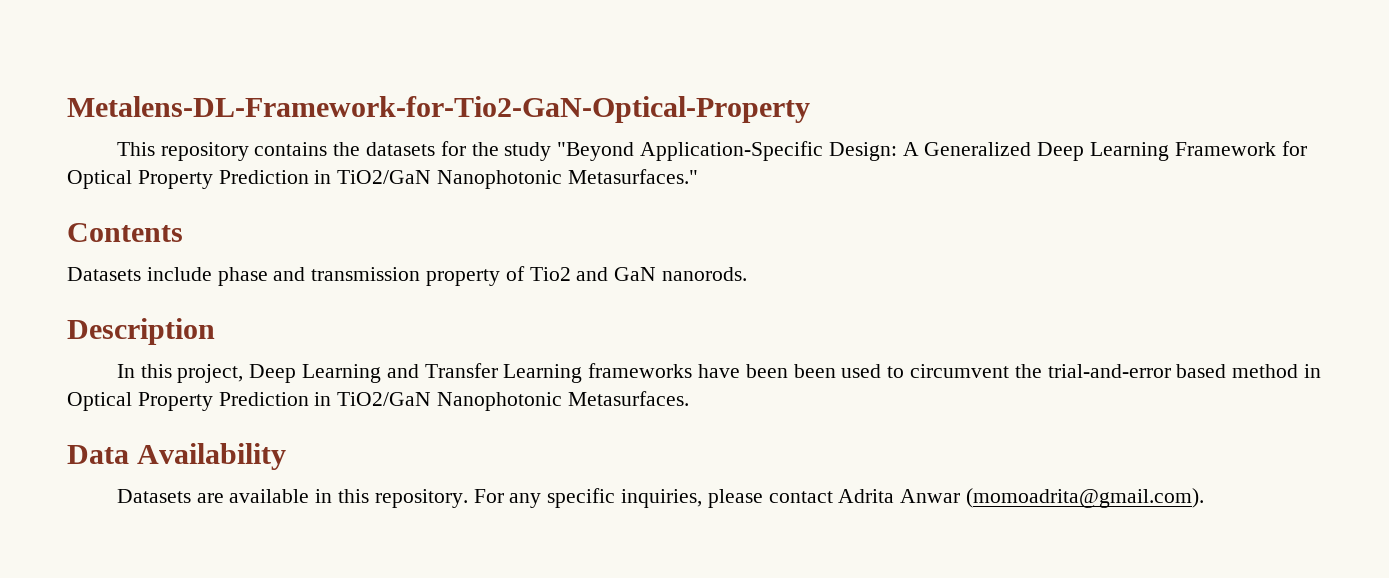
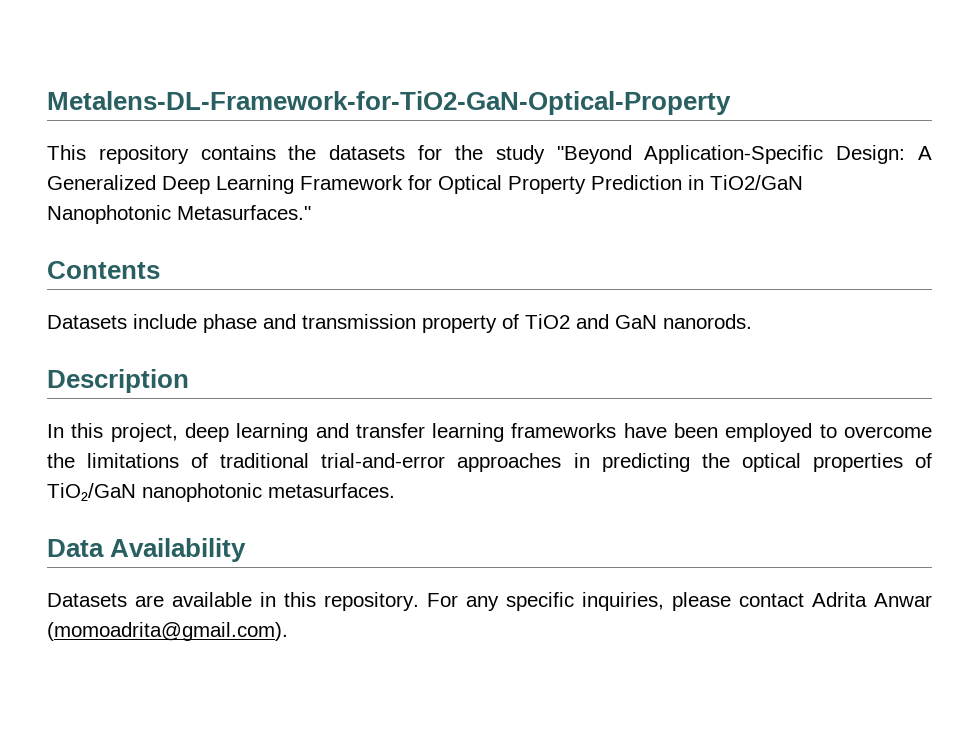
- Metalens-DL-Framework-for-Tio2-GaN-Optical-Property
+ Metalens-DL-Framework-for-TiO2-GaN-Optical-Property
- Datasets include phase and transmission property of Tio2 and GaN nanorods.
+ Datasets include phase and transmission property of TiO2 and GaN nanorods.
- In this project, Deep Learning and Transfer Learning frameworks have been been used to circumvent the trial-and-error based method in Optical Property Prediction in TiO2/GaN Nanophotonic Metasurfaces.
+ In this project, deep learning and transfer learning frameworks have been employed to overcome the limitations of traditional trial-and-error approaches in predicting the optical properties of TiO₂/GaN nanophotonic metasurfaces.

